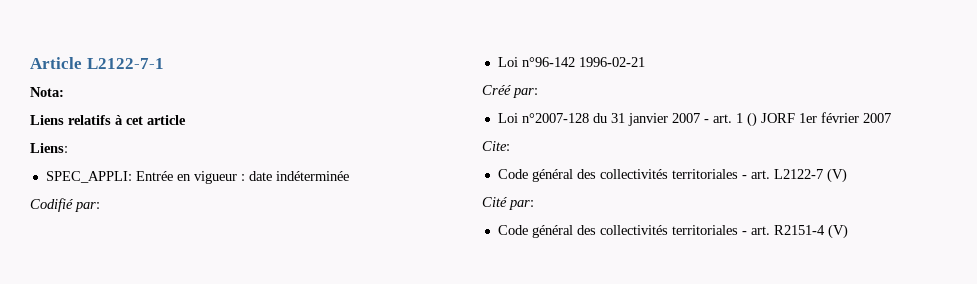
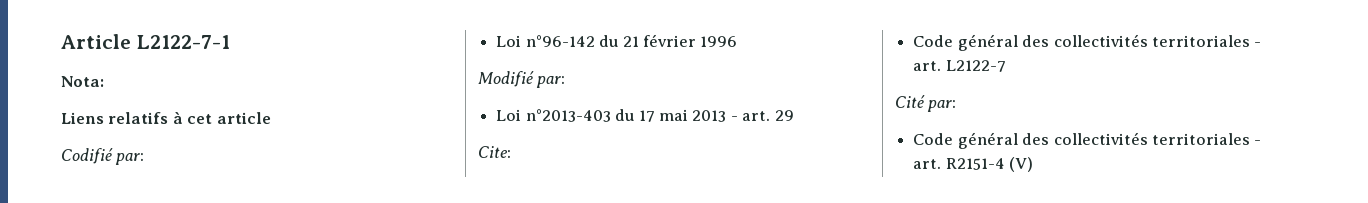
- Liens:
- SPEC_APPLI: Entrée en vigueur : date indéterminée
  Codifié par:
- Loi n°96-142 1996-02-21
- Créé par:
- Loi n°2007-128 du 31 janvier 2007 - art. 1 () JORF 1er février 2007
+ Loi n°96-142 du 21 février 1996
+ Modifié par:
+ Loi n°2013-403 du 17 mai 2013 - art. 29
- Code général des collectivités territoriales - art. L2122-7 (V)
+ Code général des collectivités territoriales - art. L2122-7

